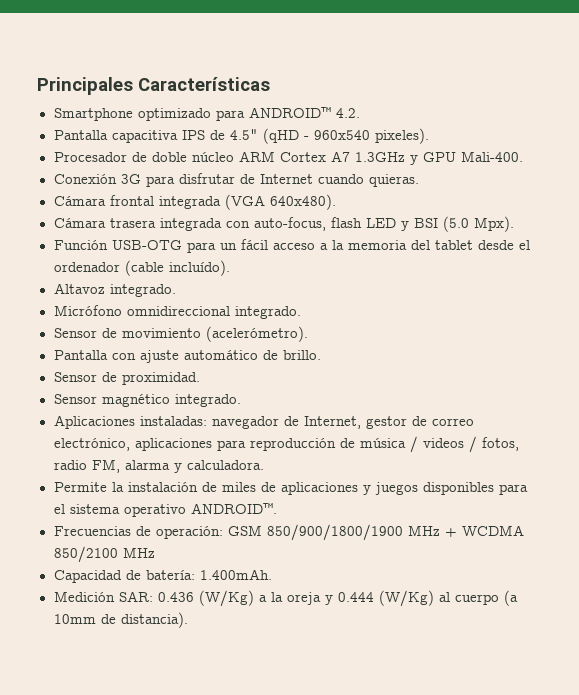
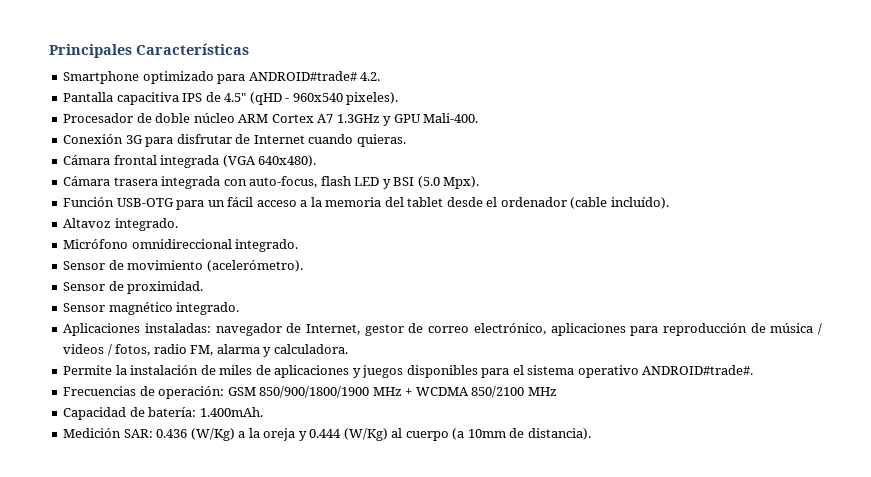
- Smartphone optimizado para ANDROID™ 4.2.
+ Smartphone optimizado para ANDROID#trade# 4.2.
- Pantalla con ajuste automático de brillo.
- Permite la instalación de miles de aplicaciones y juegos disponibles para el sistema operativo ANDROID™.
+ Permite la instalación de miles de aplicaciones y juegos disponibles para el sistema operativo ANDROID#trade#.

